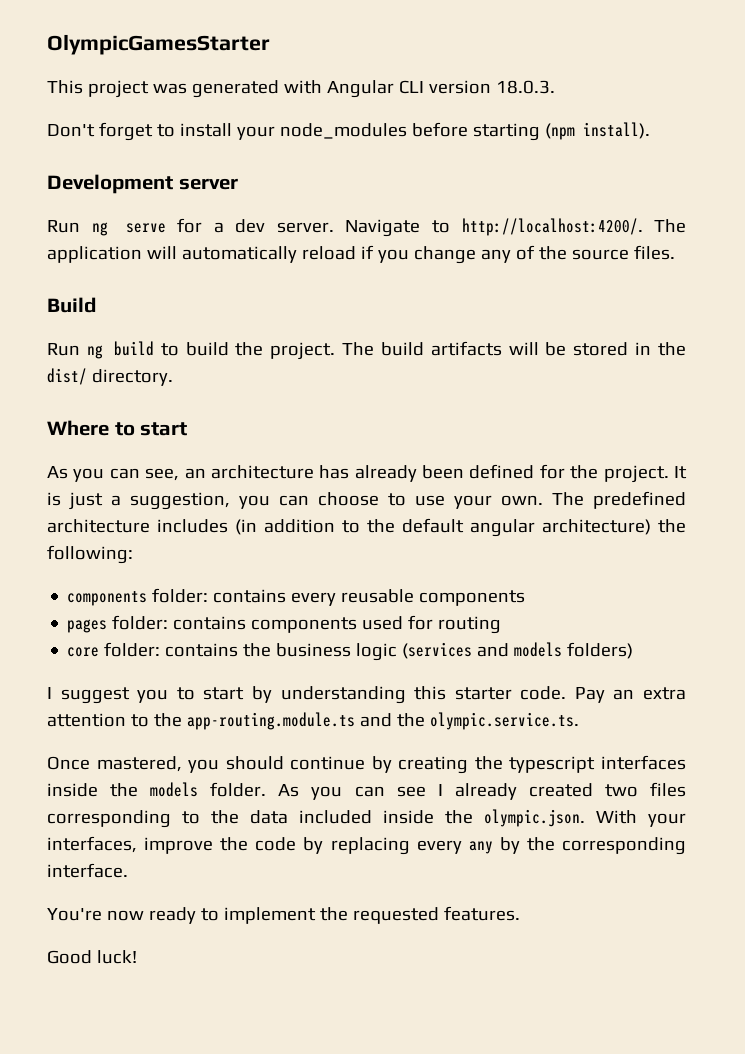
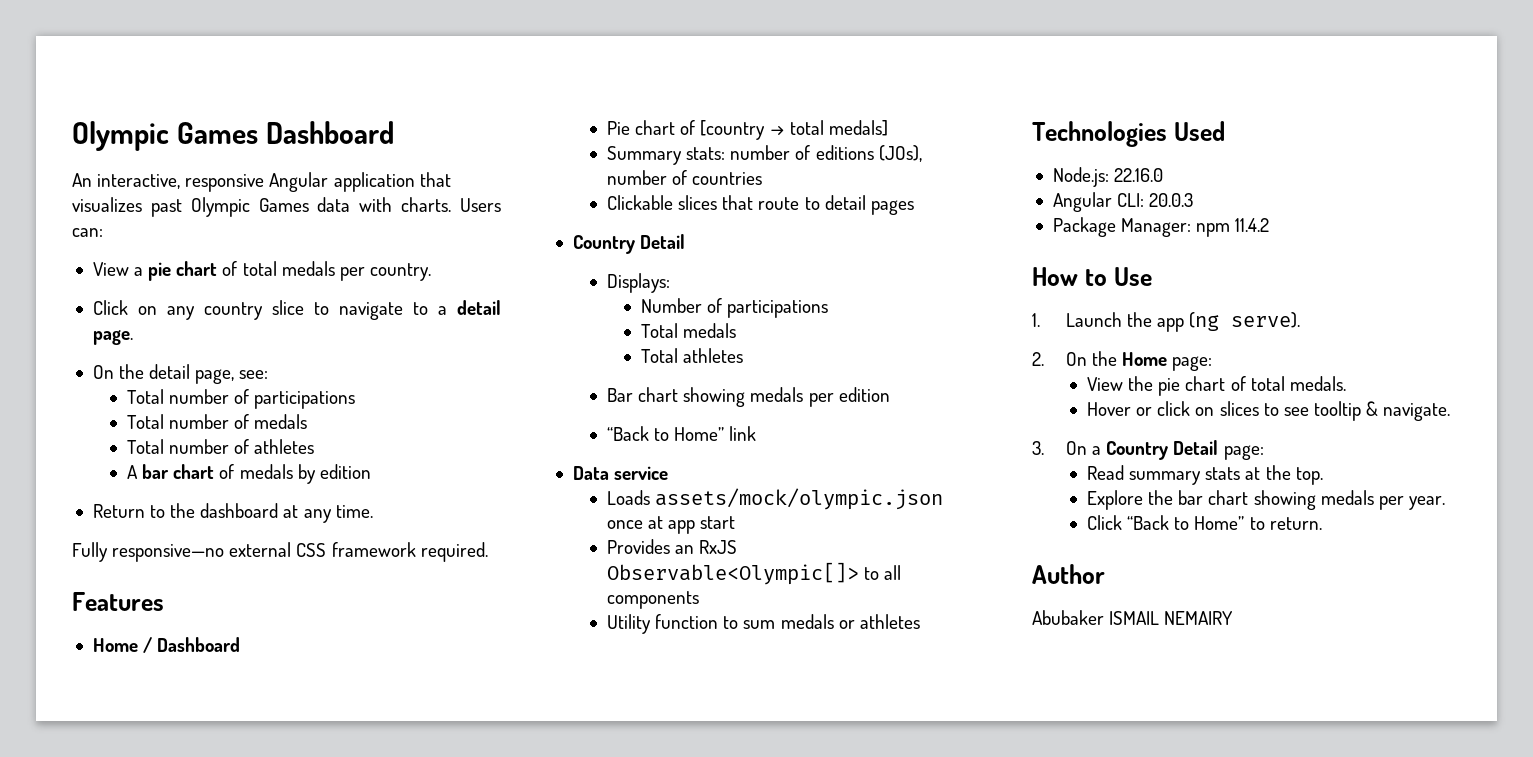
- OlympicGamesStarter
- This project was generated with Angular CLI version 18.0.3.
- Don't forget to install your node_modules before starting (npm install).
- Development server
- Run ng serve for a dev server. Navigate to http://localhost:4200/. The application will automatically reload if you change any of the source files.
- Build
- Run ng build to build the project. The build artifacts will be stored in the dist/ directory.
- Where to start
- As you can see, an architecture has already been defined for the project. It is just a suggestion, you can choose to use your own. The predefined architecture includes (in addition to the default angular architecture) the following:
- components folder: contains every reusable components
- pages folder: contains components used for routing
- core folder: contains the business logic (services and models folders)
- I suggest you to start by understanding this starter code. Pay an extra attention to the app-routing.module.ts and the olympic.service.ts.
- Once mastered, you should continue by creating the typescript interfaces inside the models folder. As you can see I already created two files corresponding to the data included inside the olympic.json. With your interfaces, improve the code by replacing every any by the corresponding interface.
- You're now ready to implement the requested features.
- Good luck!
+ Olympic Games Dashboard
+ An interactive, responsive Angular application that visualizes past Olympic Games data with charts. Users can:
+ View a pie chart of total medals per country.
+ Click on any country slice to navigate to a detail page.
+ On the detail page, see:
+ Total number of participations
+ Total number of medals
+ Total number of athletes
+ A bar chart of medals by edition
+ Return to the dashboard at any time.
+ Fully responsive—no external CSS framework required.
+ Features
+ Home / Dashboard
+ Pie chart of [country → total medals]
+ Summary stats: number of editions (JOs), number of countries
+ Clickable slices that route to detail pages
+ Country Detail
+ Displays:
+ Number of participations
+ Total medals
+ Total athletes
+ Bar chart showing medals per edition
+ “Back to Home” link
+ Data service
+ Loads assets/mock/olympic.json once at app start
+ Provides an RxJS Observable<Olympic[]> to all components
+ Utility function to sum medals or athletes
+ Technologies Used
+ Node.js: 22.16.0
+ Angular CLI: 20.0.3
+ Package Manager: npm 11.4.2
+ How to Use
+ 1. Launch the app (ng serve).
+ 2. On the Home page:
+ View the pie chart of total medals.
+ Hover or click on slices to see tooltip & navigate.
+ 3. On a Country Detail page:
+ Read summary stats at the top.
+ Explore the bar chart showing medals per year.
+ Click “Back to Home” to return.
+ Author
+ Abubaker ISMAIL NEMAIRY

